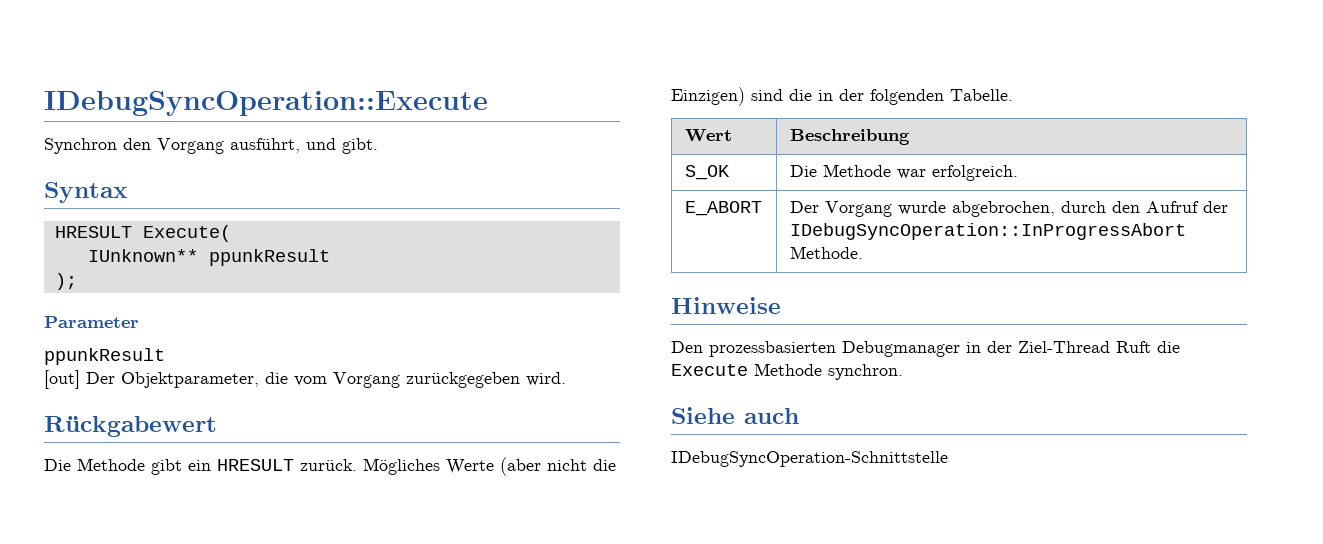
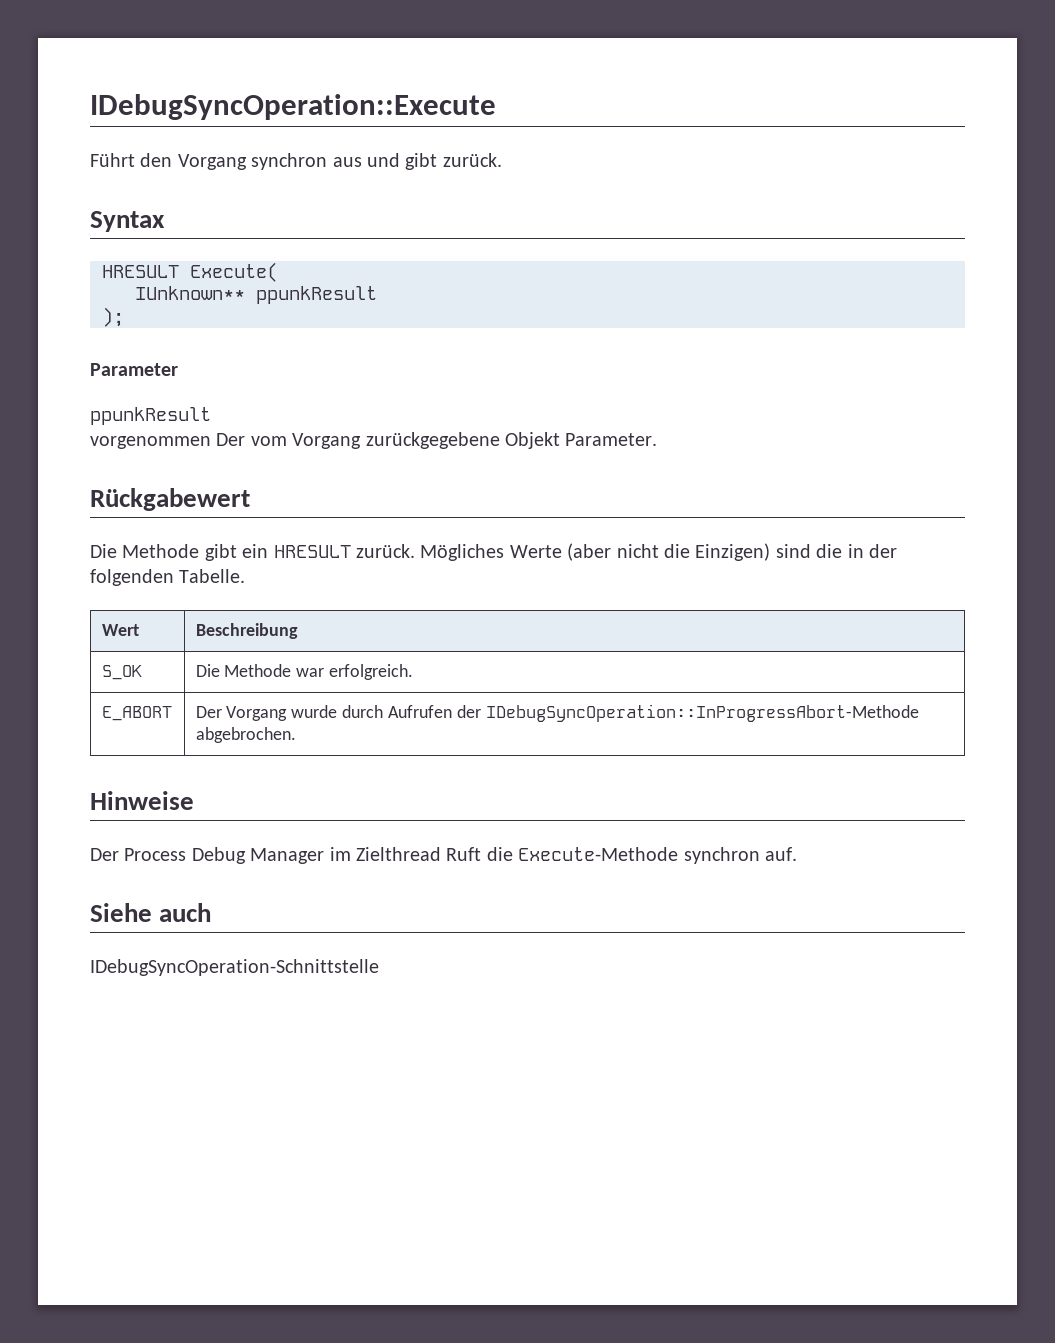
- Synchron den Vorgang ausführt, und gibt.
+ Führt den Vorgang synchron aus und gibt zurück.
- [out] Der Objektparameter, die vom Vorgang zurückgegeben wird.
+ vorgenommen Der vom Vorgang zurückgegebene Objekt Parameter.
- E_ABORT | Der Vorgang wurde abgebrochen, durch den Aufruf der IDebugSyncOperation::InProgressAbort Methode.
+ E_ABORT | Der Vorgang wurde durch Aufrufen der IDebugSyncOperation::InProgressAbort-Methode abgebrochen.
  Hinweise
- Den prozessbasierten Debugmanager in der Ziel-Thread Ruft die Execute Methode synchron.
+ Der Process Debug Manager im Zielthread Ruft die Execute-Methode synchron auf.

